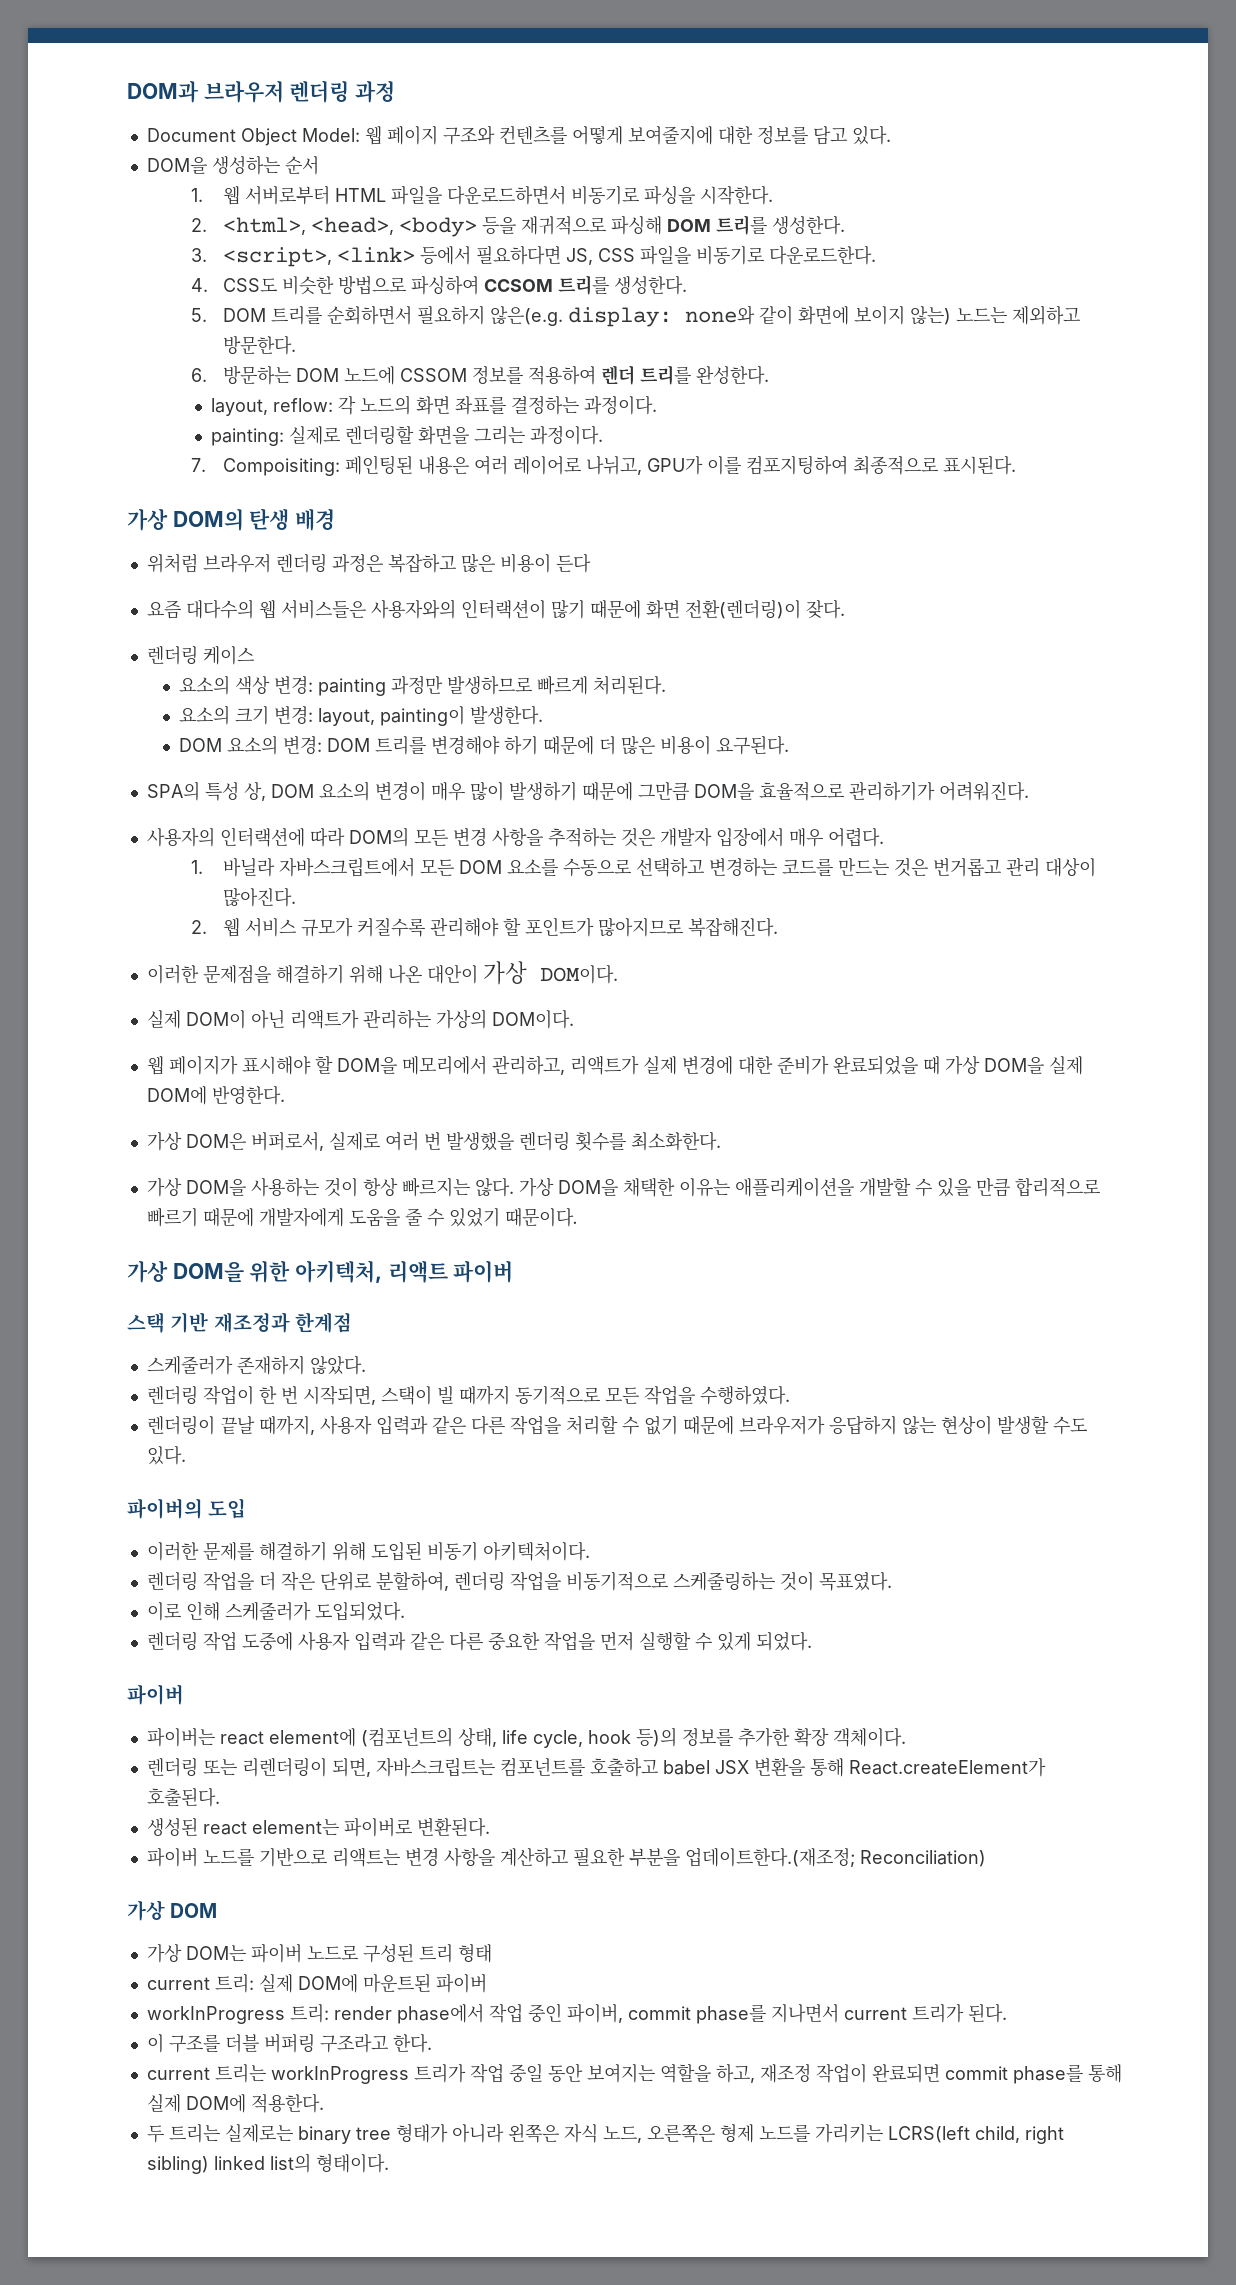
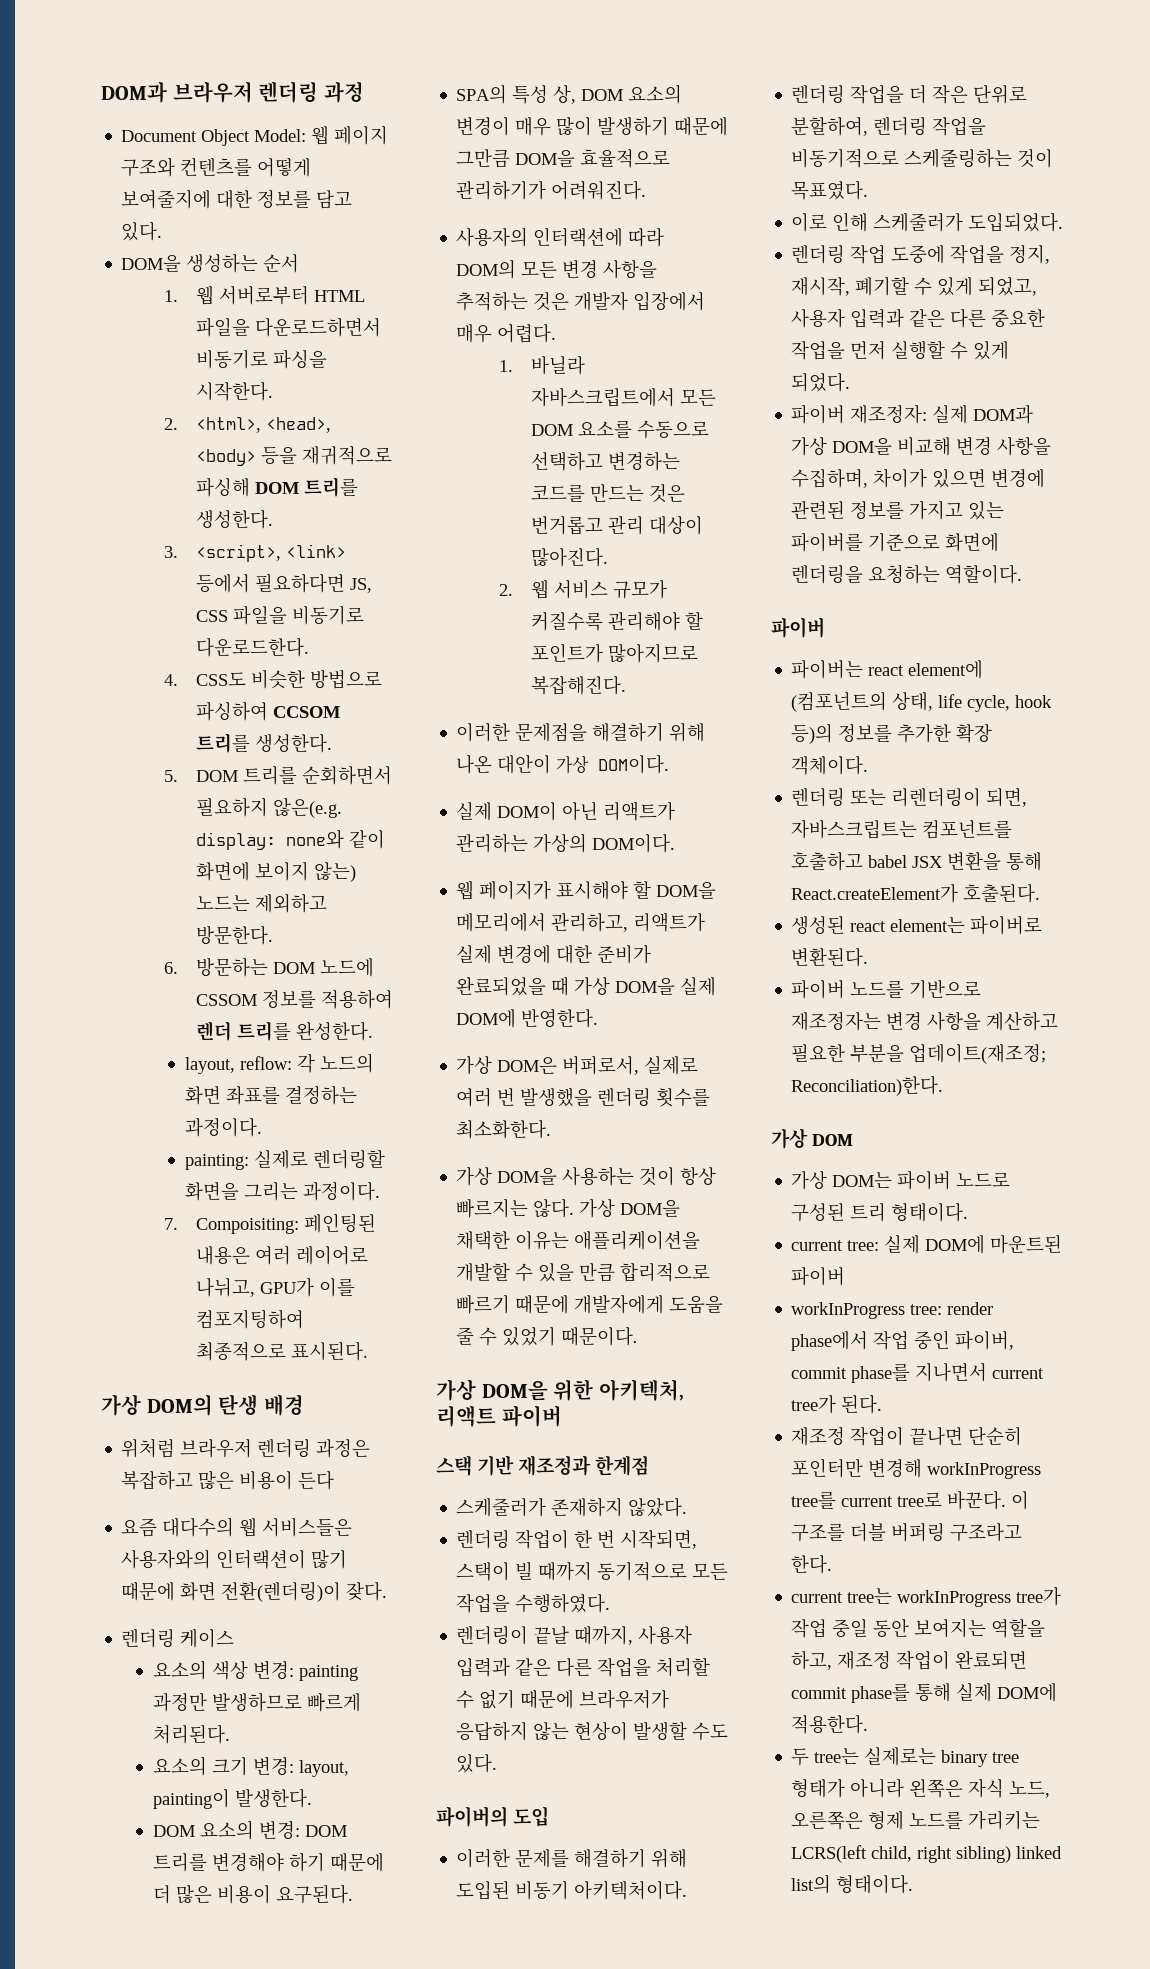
- 렌더링 작업 도중에 사용자 입력과 같은 다른 중요한 작업을 먼저 실행할 수 있게 되었다.
+ 렌더링 작업 도중에 작업을 정지, 재시작, 폐기할 수 있게 되었고, 사용자 입력과 같은 다른 중요한 작업을 먼저 실행할 수 있게 되었다.
+ 파이버 재조정자: 실제 DOM과 가상 DOM을 비교해 변경 사항을 수집하며, 차이가 있으면 변경에 관련된 정보를 가지고 있는 파이버를 기준으로 화면에 렌더링을 요청하는 역할이다.
- 파이버 노드를 기반으로 리액트는 변경 사항을 계산하고 필요한 부분을 업데이트한다.(재조정; Reconciliation)
+ 파이버 노드를 기반으로 재조정자는 변경 사항을 계산하고 필요한 부분을 업데이트(재조정; Reconciliation)한다.
- 가상 DOM는 파이버 노드로 구성된 트리 형태
- current 트리: 실제 DOM에 마운트된 파이버
+ 가상 DOM는 파이버 노드로 구성된 트리 형태이다.
+ current tree: 실제 DOM에 마운트된 파이버
- workInProgress 트리: render phase에서 작업 중인 파이버, commit phase를 지나면서 current 트리가 된다.
+ workInProgress tree: render phase에서 작업 중인 파이버, commit phase를 지나면서 current tree가 된다.
+ 재조정 작업이 끝나면 단순히 포인터만 변경해 workInProgress tree를 current tree로 바꾼다.
- current 트리는 workInProgress 트리가 작업 중일 동안 보여지는 역할을 하고, 재조정 작업이 완료되면 commit phase를 통해 실제 DOM에 적용한다.
+ current tree는 workInProgress tree가 작업 중일 동안 보여지는 역할을 하고, 재조정 작업이 완료되면 commit phase를 통해 실제 DOM에 적용한다.
- 두 트리는 실제로는 binary tree 형태가 아니라 왼쪽은 자식 노드, 오른쪽은 형제 노드를 가리키는 LCRS(left child, right sibling) linked list의 형태이다.
+ 두 tree는 실제로는 binary tree 형태가 아니라 왼쪽은 자식 노드, 오른쪽은 형제 노드를 가리키는 LCRS(left child, right sibling) linked list의 형태이다.

